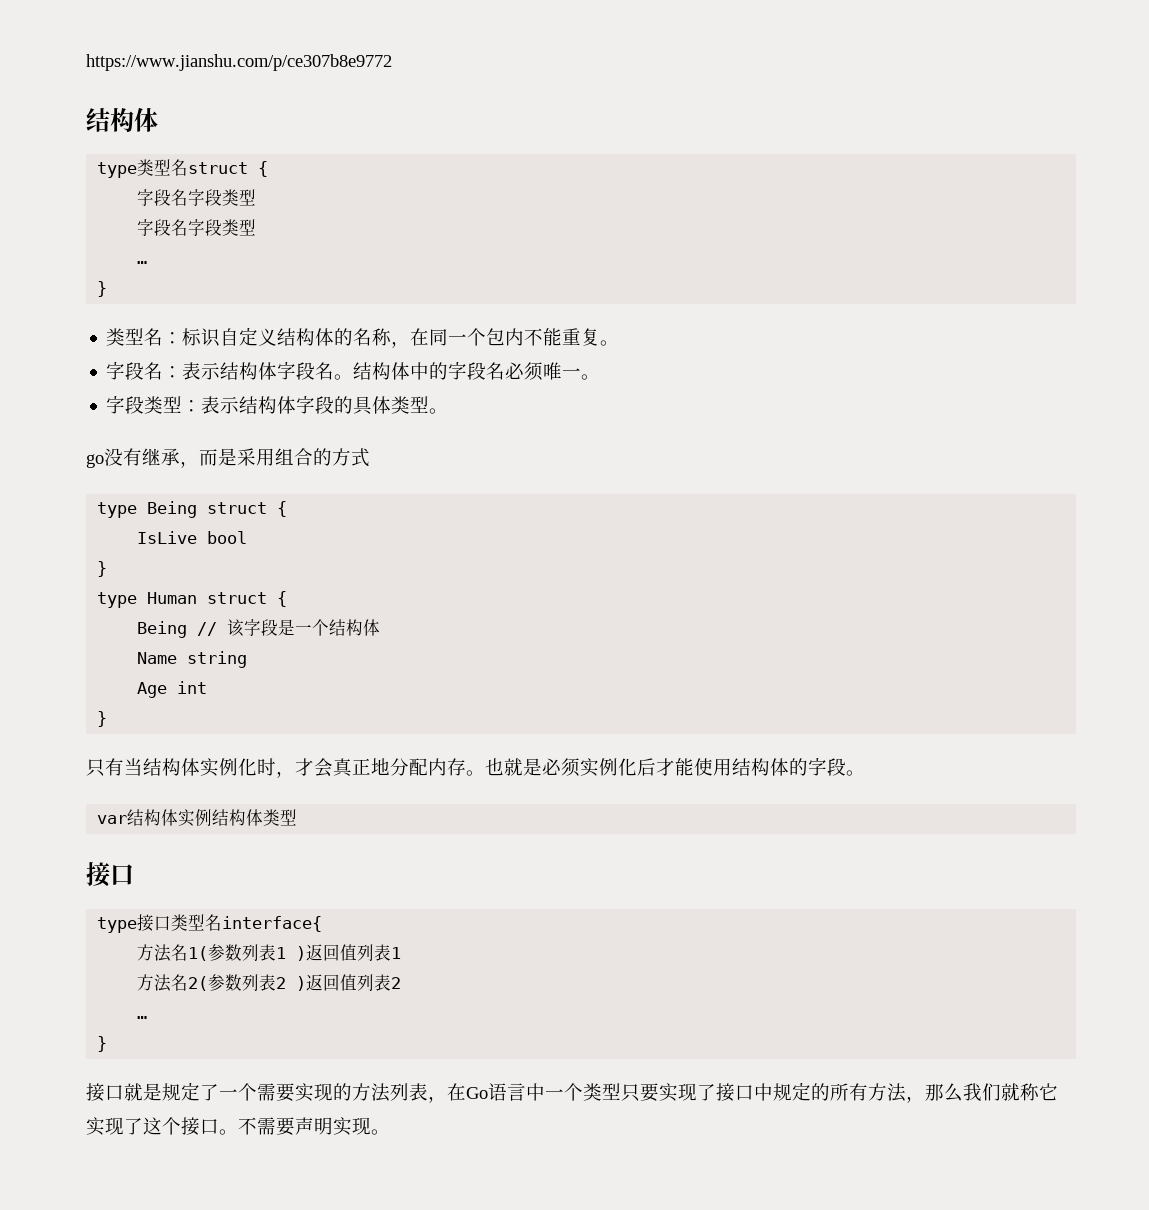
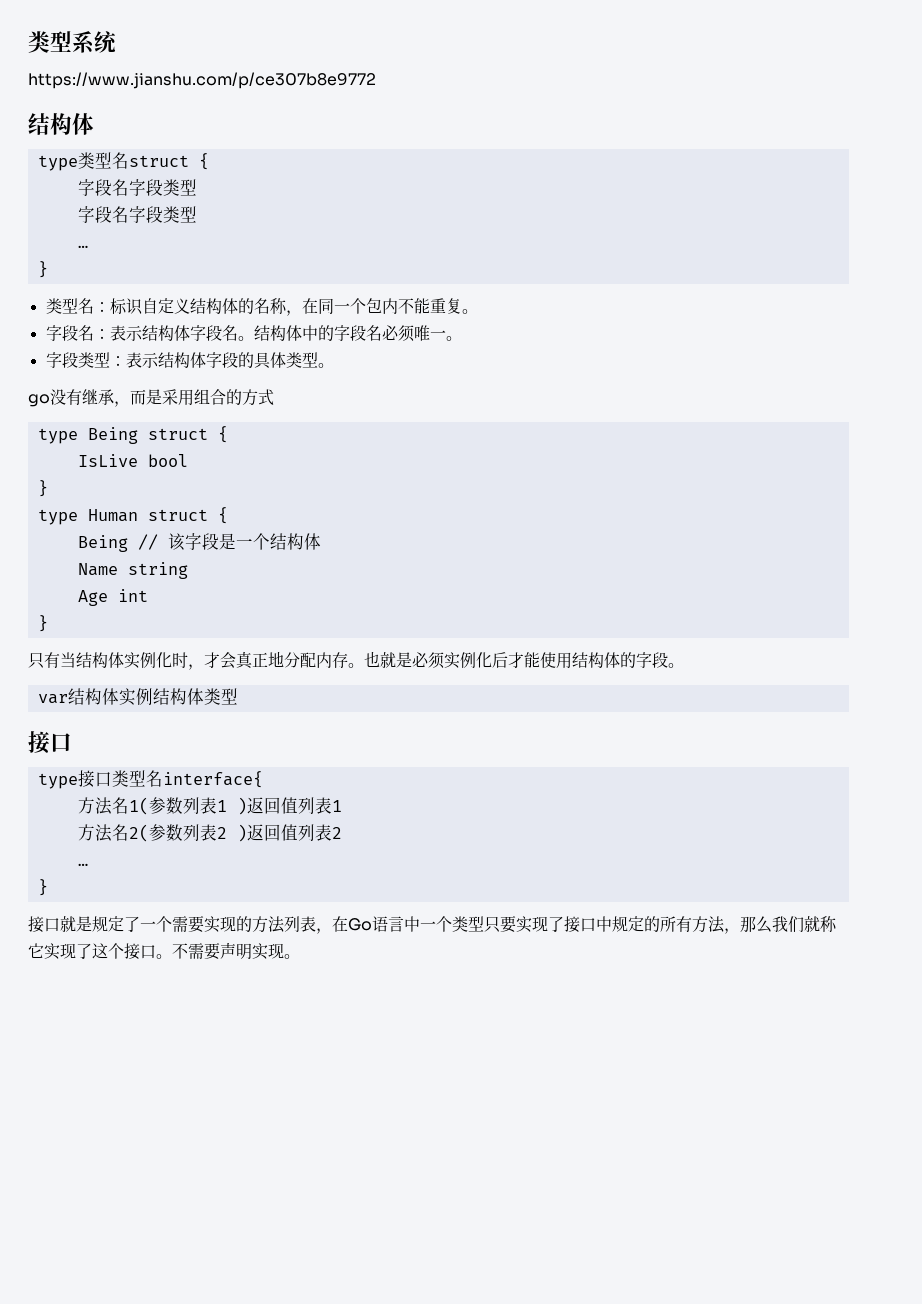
+ 类型系统

